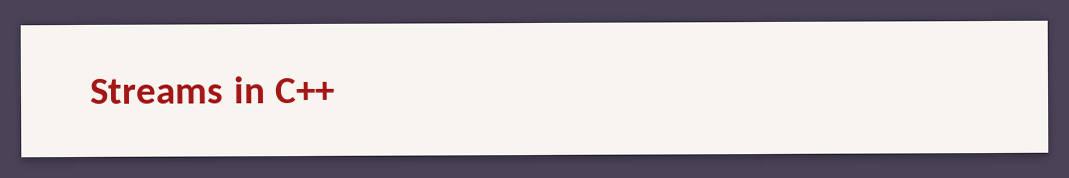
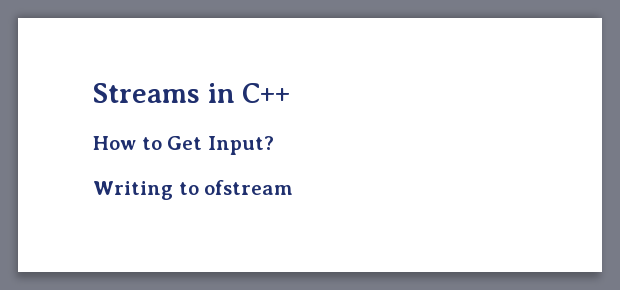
+ How to Get Input?
+ Writing to ofstream

